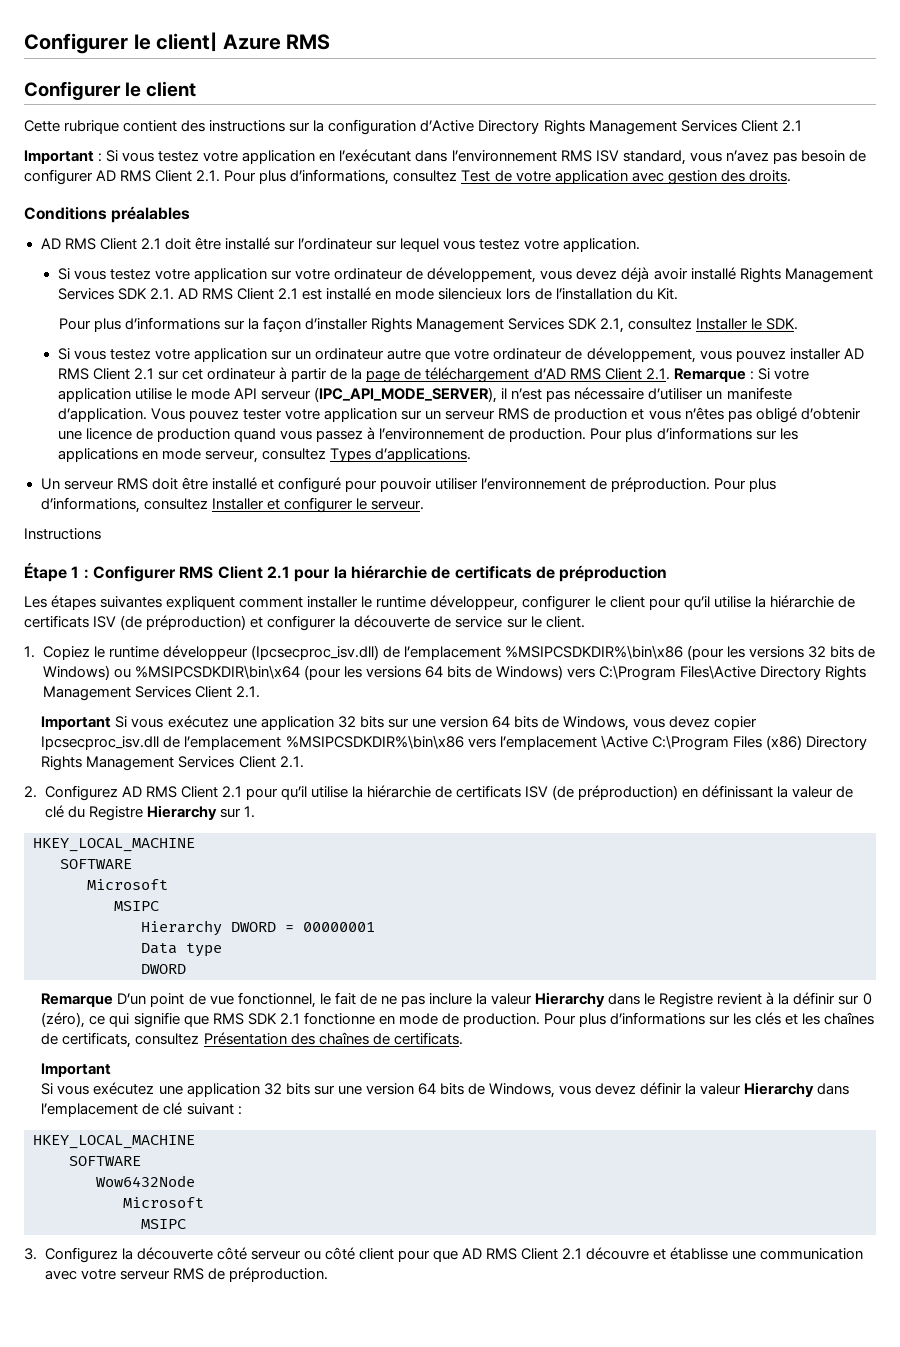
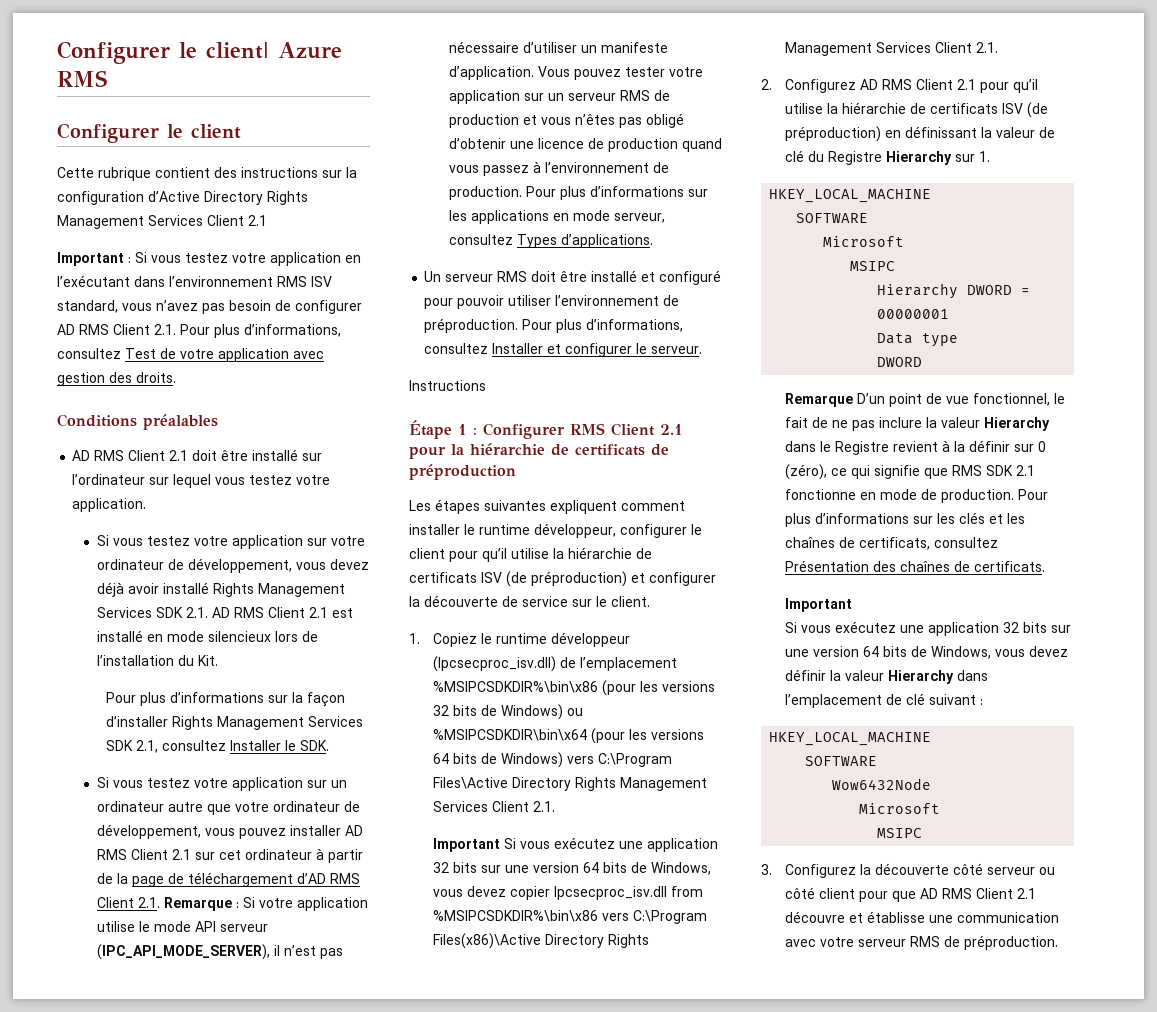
- Important Si vous exécutez une application 32 bits sur une version 64 bits de Windows, vous devez copier Ipcsecproc_isv.dll de l’emplacement %MSIPCSDKDIR%\bin\x86 vers l’emplacement \Active C:\Program Files (x86) Directory Rights Management Services Client 2.1.
+ Important Si vous exécutez une application 32 bits sur une version 64 bits de Windows, vous devez copier Ipcsecproc_isv.dll from %MSIPCSDKDIR%\bin\x86 vers C:\Program Files(x86)\Active Directory Rights Management Services Client 2.1.

